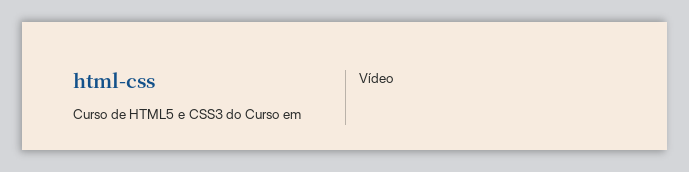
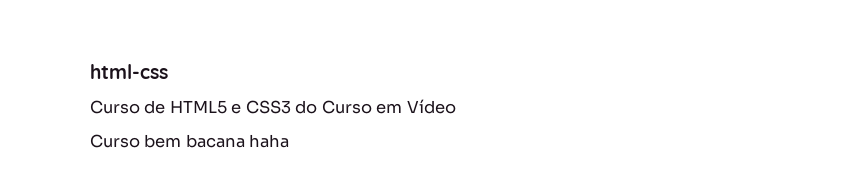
+ Curso bem bacana haha

